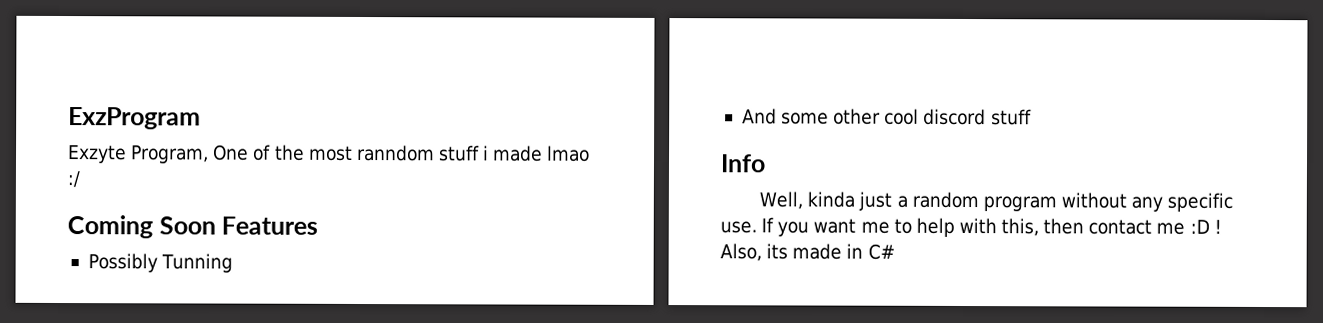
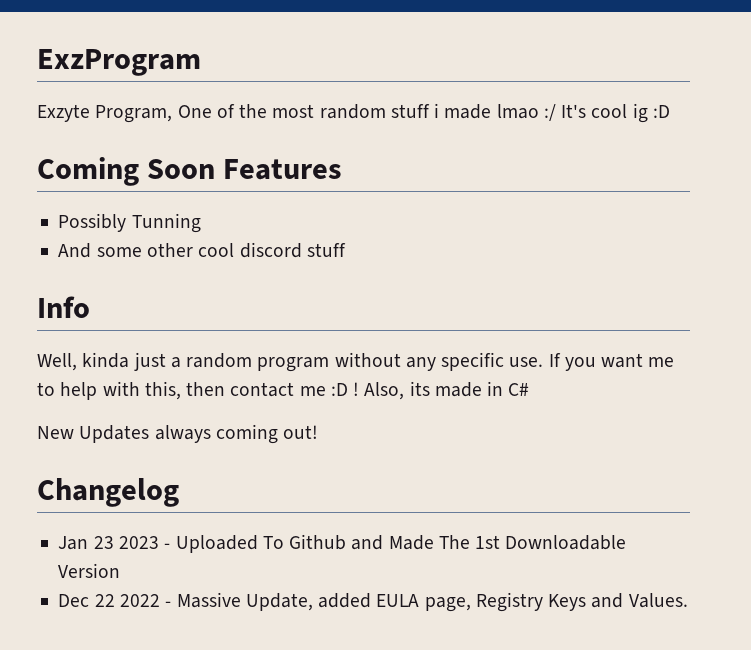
- Еxzyte Program, One of the most ranndom stuff i made lmao :/
+ Еxzyte Program, One of the most random stuff i made lmao :/ It's cool ig :D
+ New Updates always coming out!
+ Changelog
+ Jan 23 2023 - Uploaded To Github and Made The 1st Downloadable Version
+ Dec 22 2022 - Massive Update, added EULA page, Registry Keys and Values.

